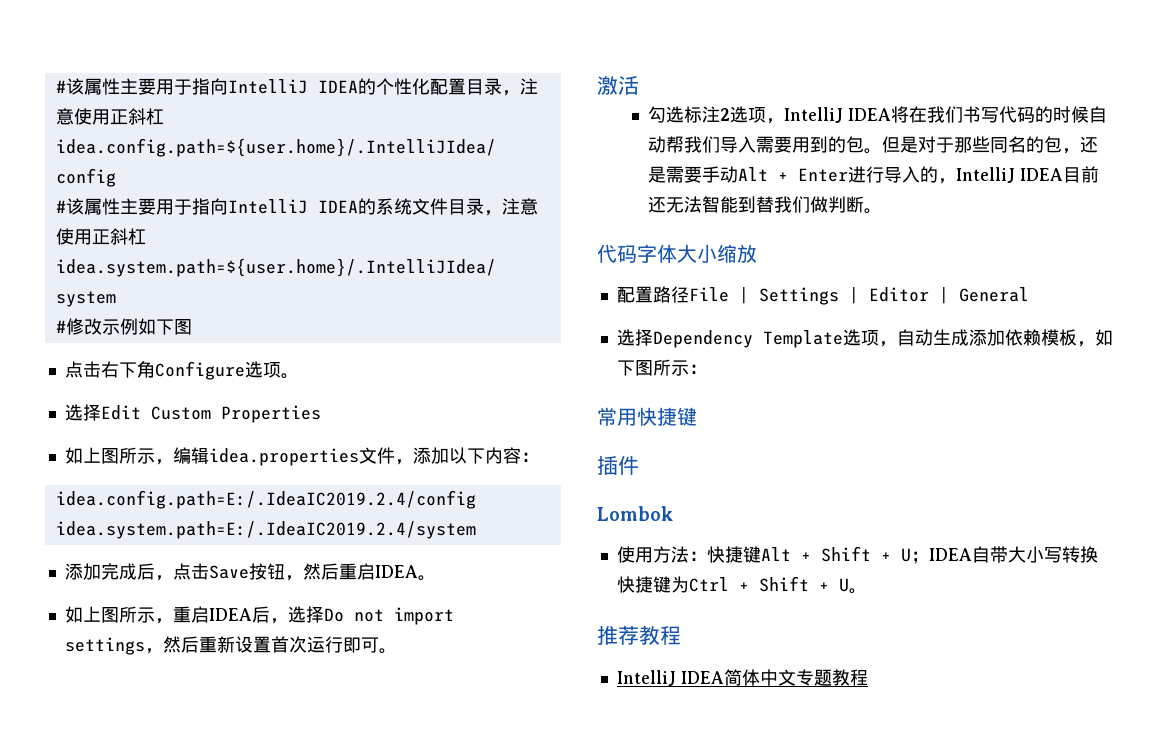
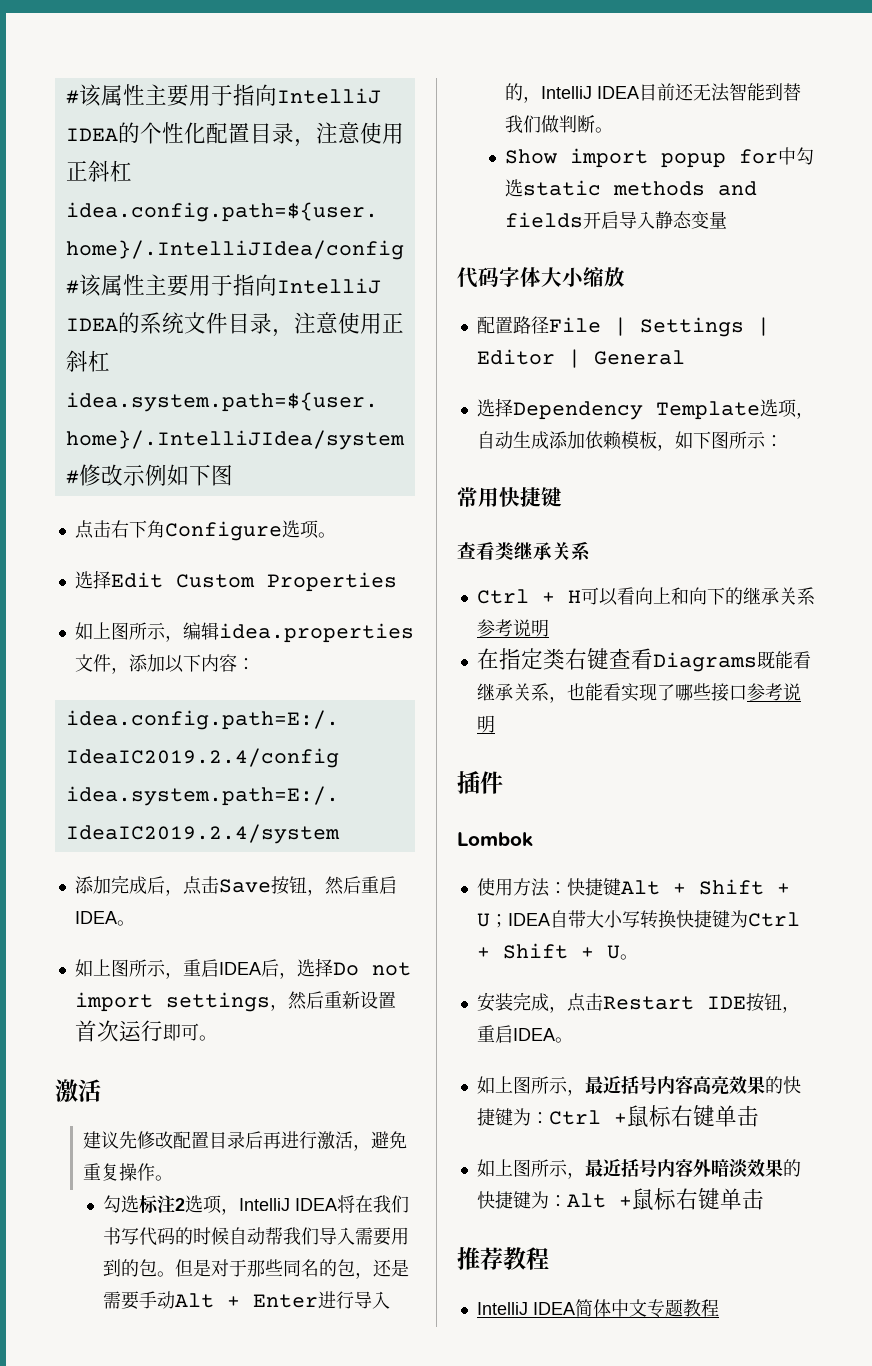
+ 建议先修改配置目录后再进行激活，避免重复操作。
+ Show import popup for中勾选static methods and fields开启导入静态变量
+ 查看类继承关系
+ Ctrl + H可以看向上和向下的继承关系参考说明
+ 在指定类右键查看Diagrams既能看继承关系，也能看实现了哪些接口参考说明
+ 安装完成，点击Restart IDE按钮，重启IDEA。
+ 如上图所示，最近括号内容高亮效果的快捷键为：Ctrl +鼠标右键单击
+ 如上图所示，最近括号内容外暗淡效果的快捷键为：Alt +鼠标右键单击

